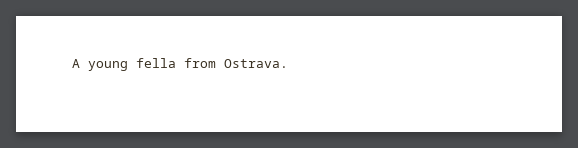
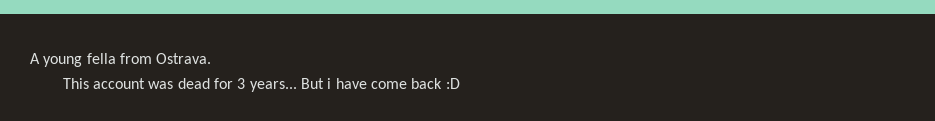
+ This account was dead for 3 years... But i have come back :D

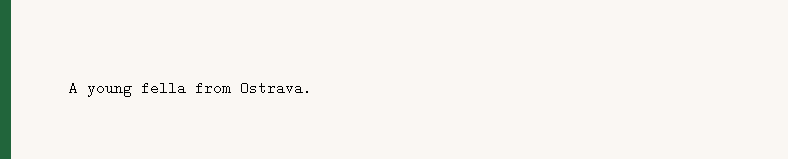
- This account was dead for 3 years... But i have come back :D

